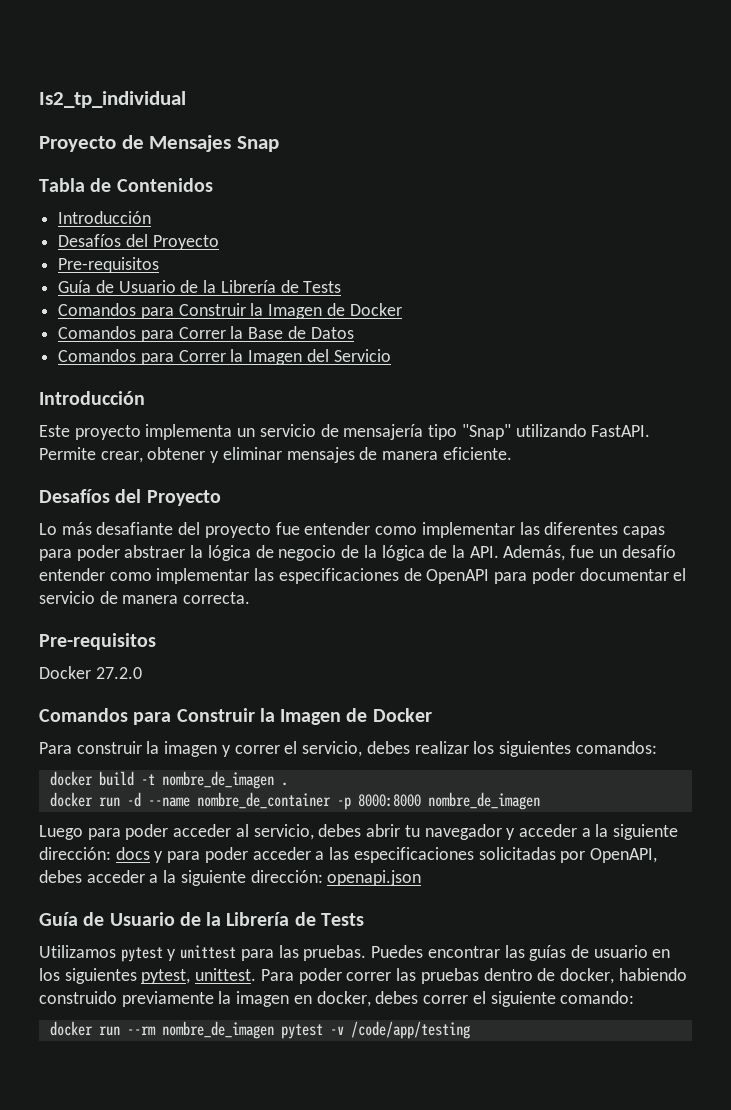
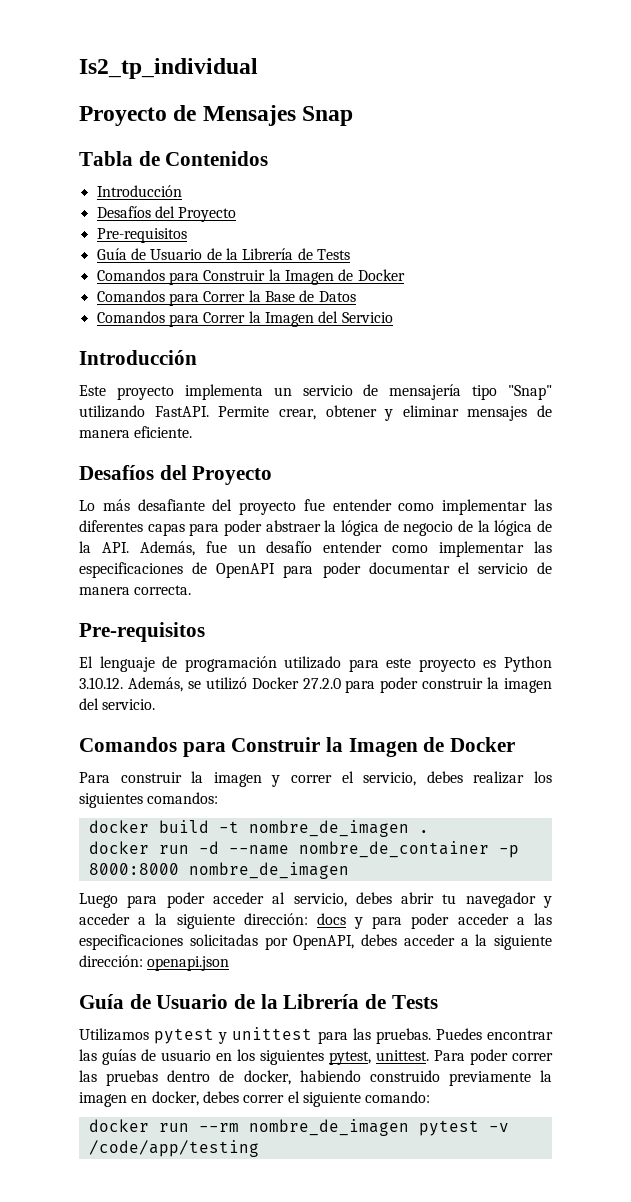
- Docker 27.2.0
+ El lenguaje de programación utilizado para este proyecto es Python 3.10.12. Además, se utilizó Docker 27.2.0 para poder construir la imagen del servicio.

